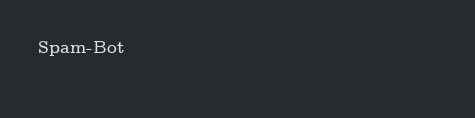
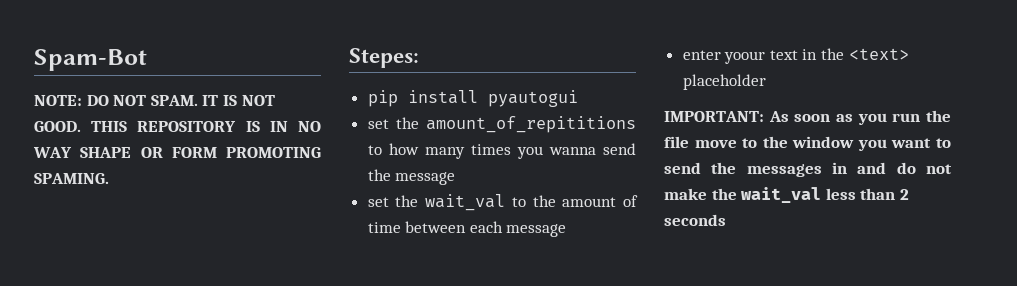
+ NOTE: DO NOT SPAM. IT IS NOT GOOD. THIS REPOSITORY IS IN NO WAY SHAPE OR FORM PROMOTING SPAMING.
+ Stepes:
+ pip install pyautogui
+ set the amount_of_repititions to how many times you wanna send the message
+ set the wait_val to the amount of time between each message
+ enter yoour text in the <text> placeholder
+ IMPORTANT: As soon as you run the file move to the window you want to send the messages in and do not make the wait_val less than 2 seconds

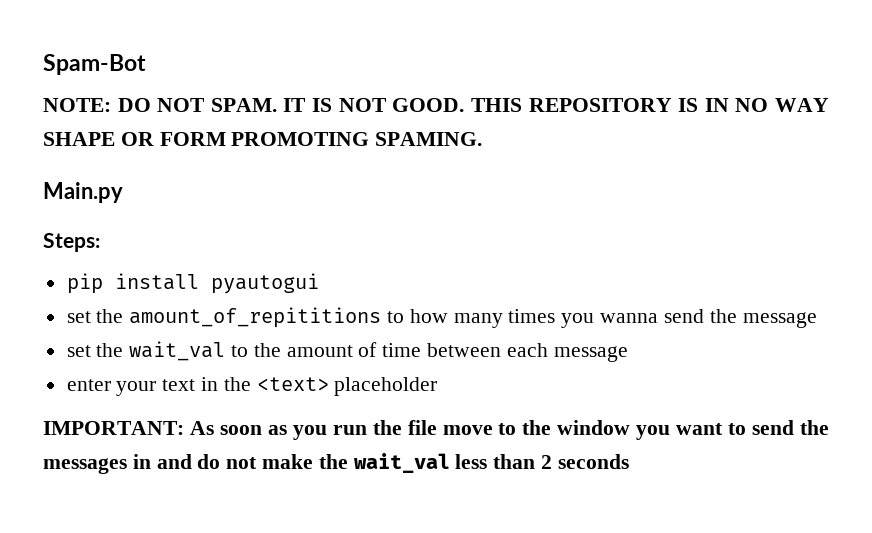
- Stepes:
+ Main.py
+ Steps:
- enter yoour text in the <text> placeholder
+ enter your text in the <text> placeholder

